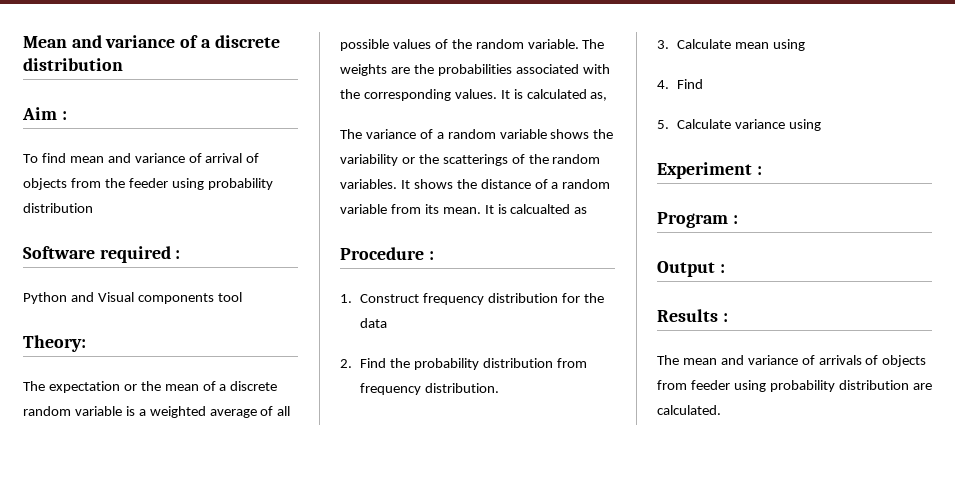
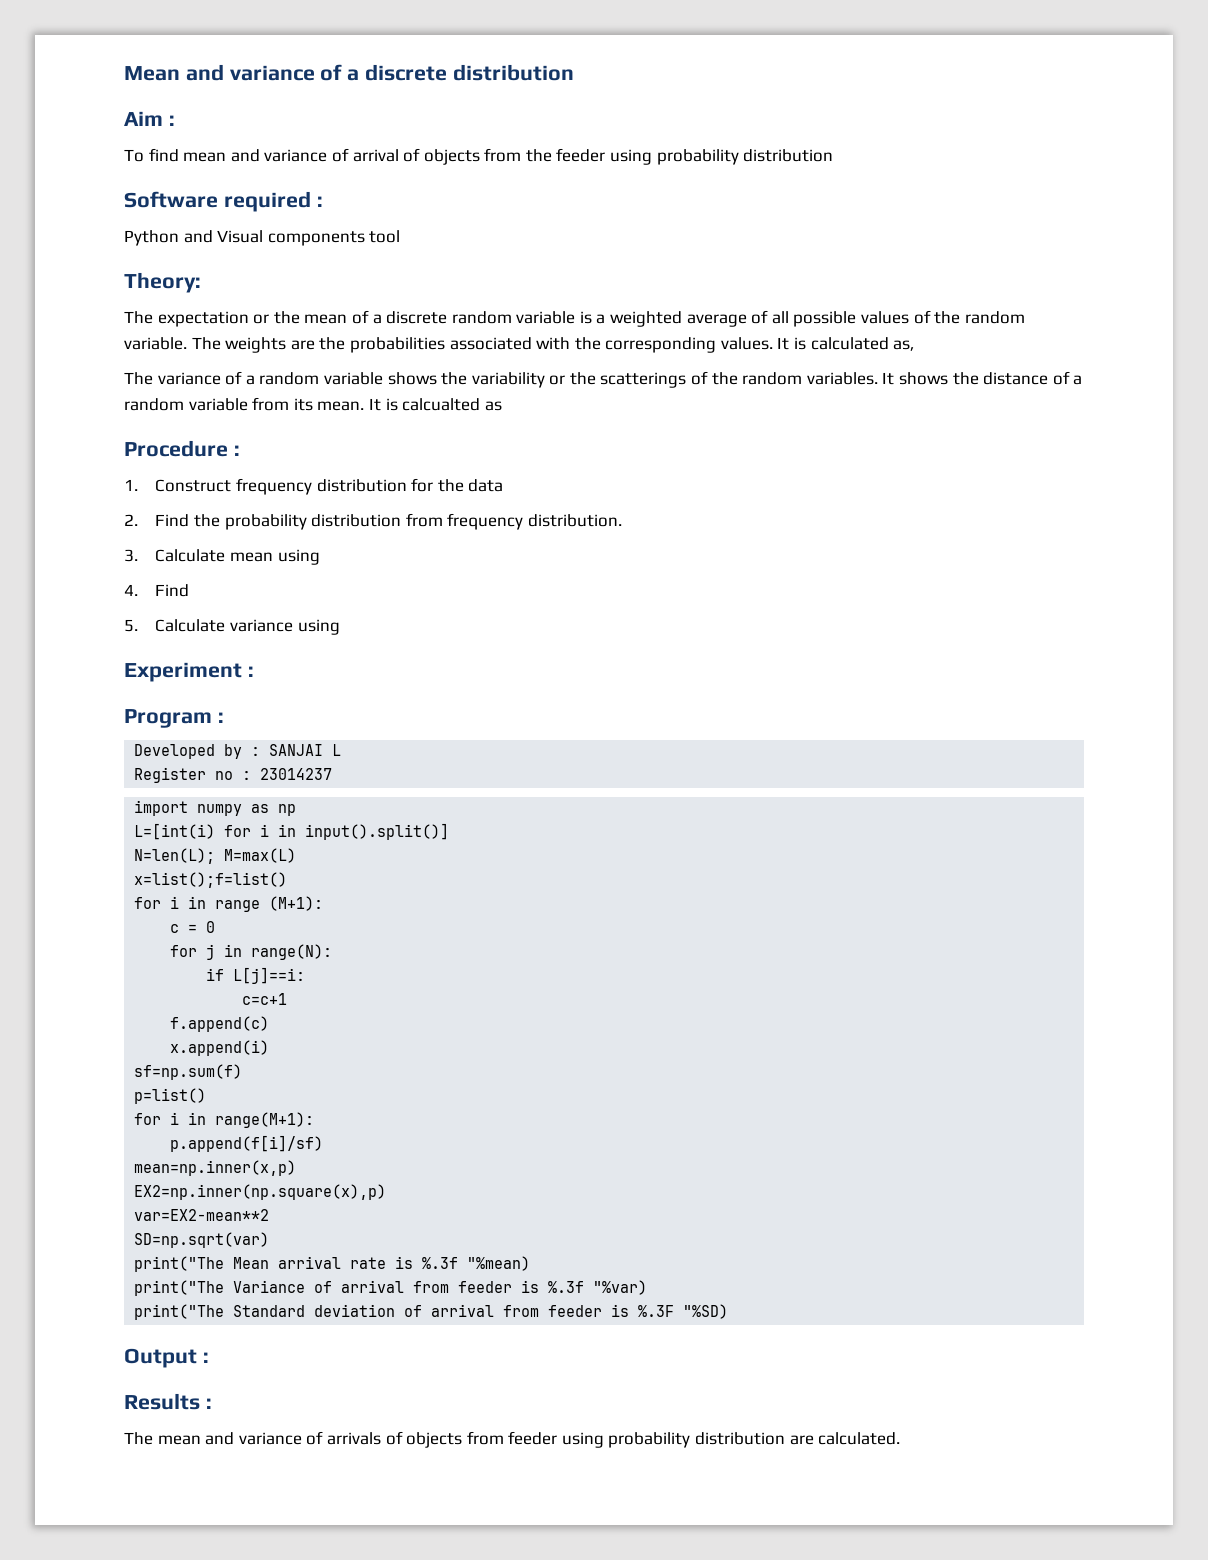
+ Developed by : SANJAI L
+ Register no : 23014237
+ import numpy as np
+ L=[int(i) for i in input().split()]
+ N=len(L); M=max(L)
+ x=list();f=list()
+ for i in range (M+1):
+ c = 0
+ for j in range(N):
+ if L[j]==i:
+ c=c+1
+ f.append(c)
+ x.append(i)
+ sf=np.sum(f)
+ p=list()
+ for i in range(M+1):
+ p.append(f[i]/sf)
+ mean=np.inner(x,p)
+ EX2=np.inner(np.square(x),p)
+ var=EX2-mean**2
+ SD=np.sqrt(var)
+ print("The Mean arrival rate is %.3f "%mean)
+ print("The Variance of arrival from feeder is %.3f "%var)
+ print("The Standard deviation of arrival from feeder is %.3F "%SD)

